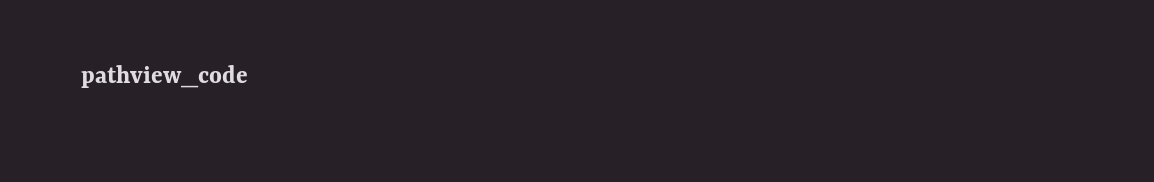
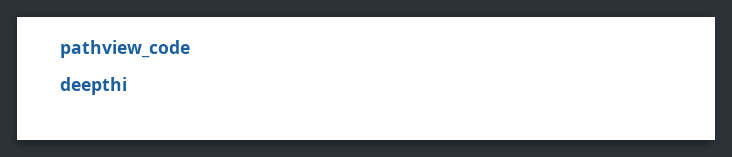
+ deepthi

